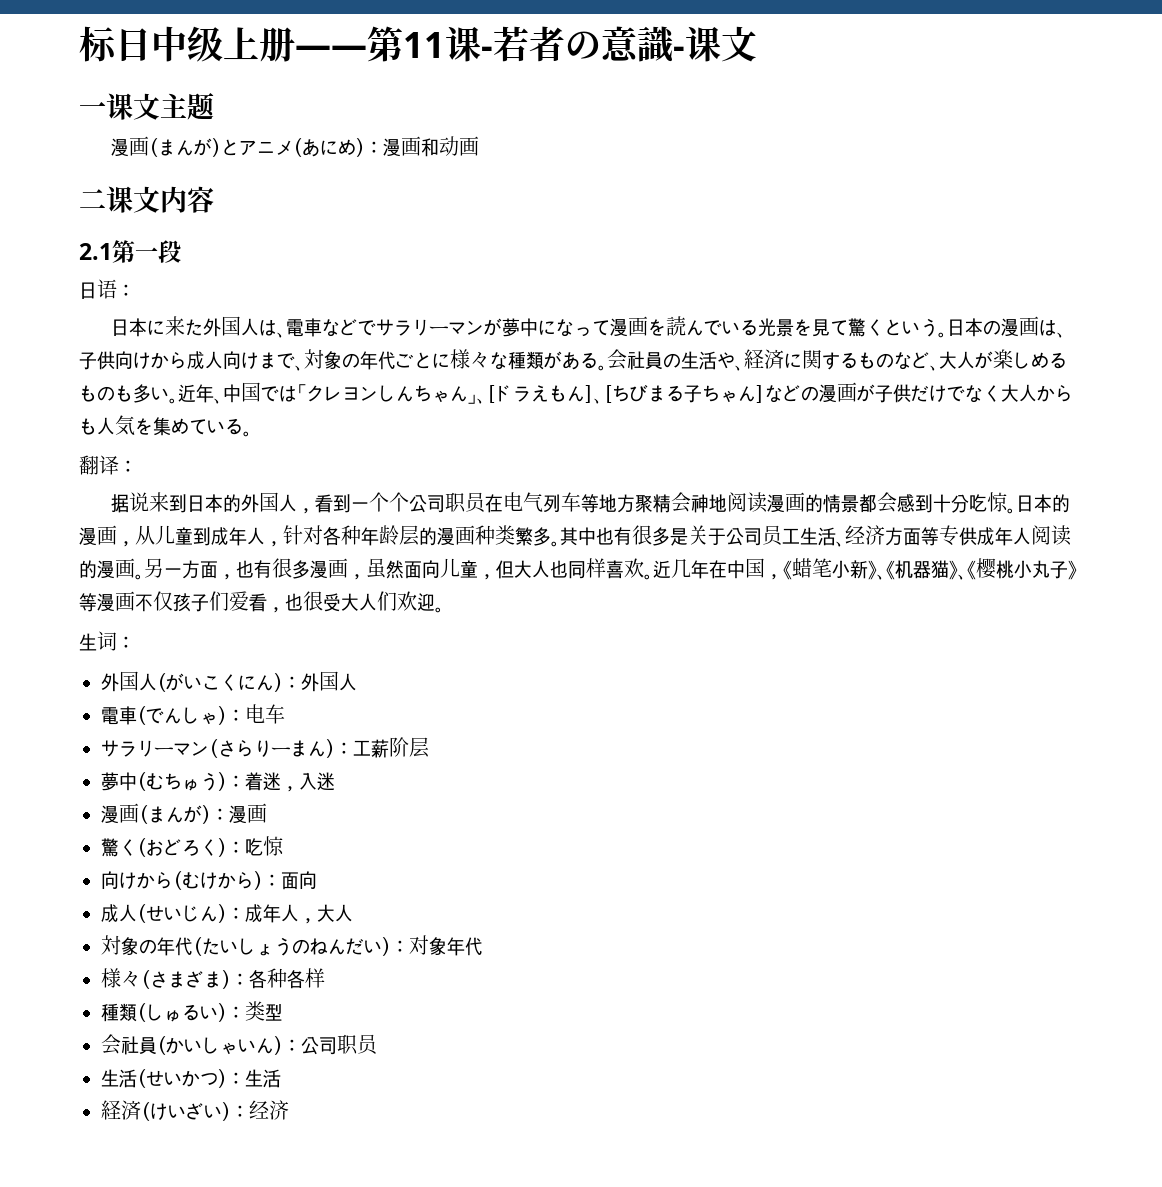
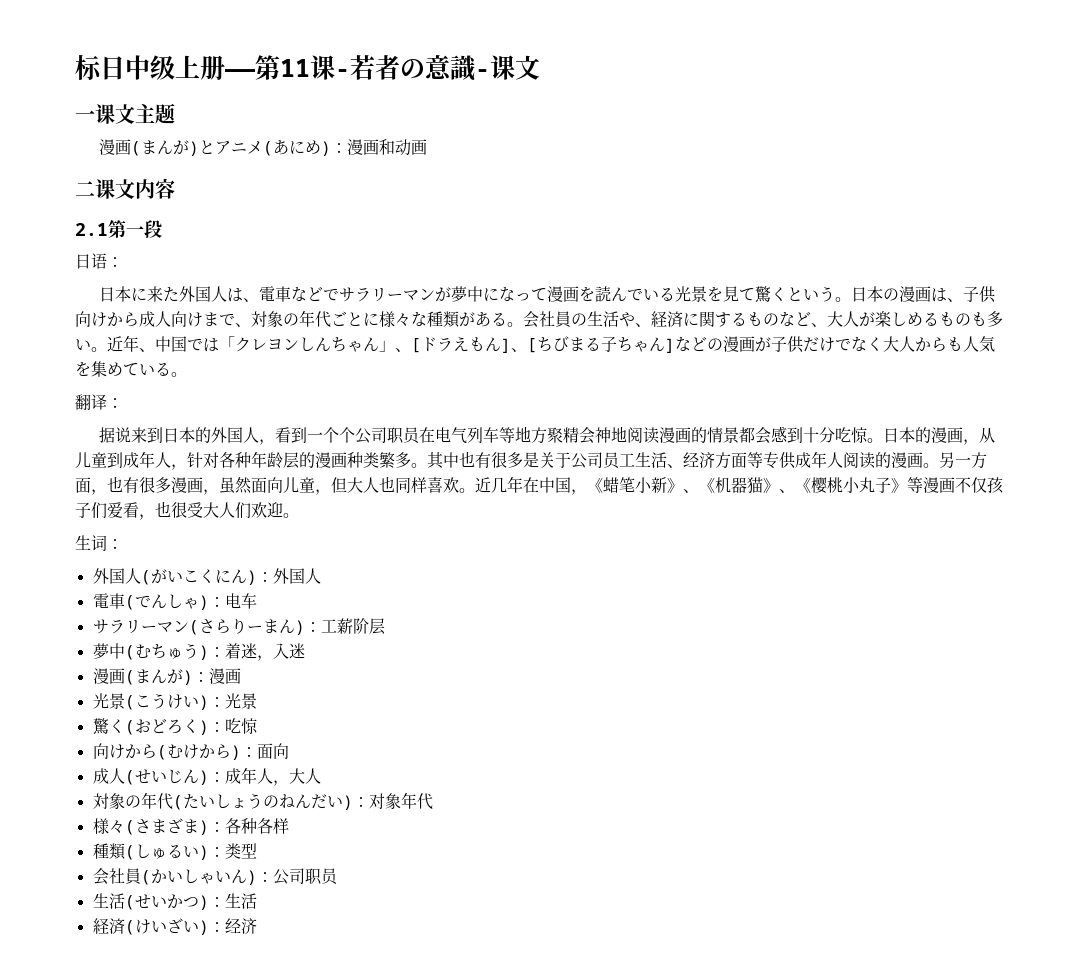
+ 光景(こうけい)：光景

